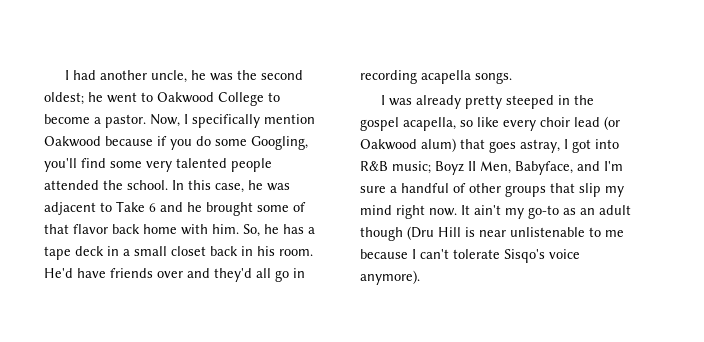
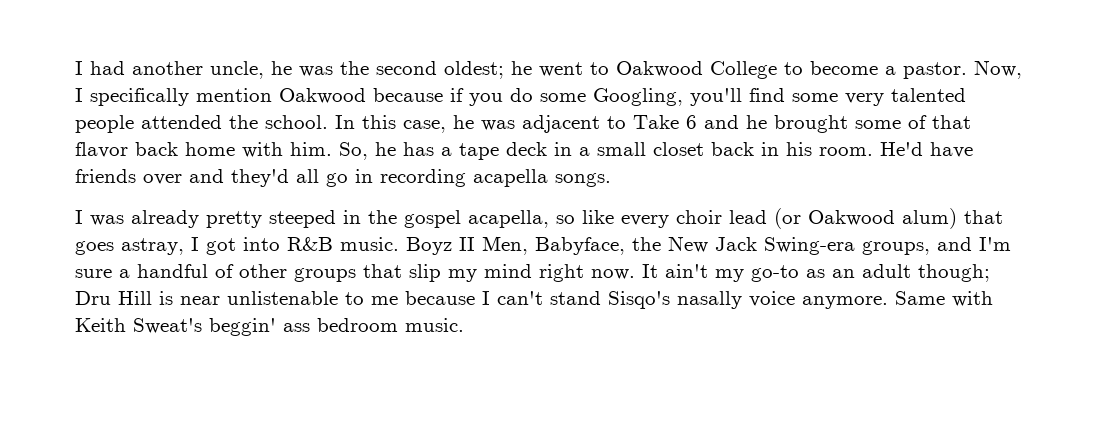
- I was already pretty steeped in the gospel acapella, so like every choir lead (or Oakwood alum) that goes astray, I got into R&B music; Boyz II Men, Babyface, and I'm sure a handful of other groups that slip my mind right now.
+ I was already pretty steeped in the gospel acapella, so like every choir lead (or Oakwood alum) that goes astray, I got into R&B music. Boyz II Men, Babyface, the New Jack Swing-era groups, and I'm sure a handful of other groups that slip my mind right now.
- It ain't my go-to as an adult though (Dru Hill is near unlistenable to me because I can't tolerate Sisqo's voice anymore).
+ It ain't my go-to as an adult though; Dru Hill is near unlistenable to me because I can't stand Sisqo's nasally voice anymore. Same with Keith Sweat's beggin' ass bedroom music.

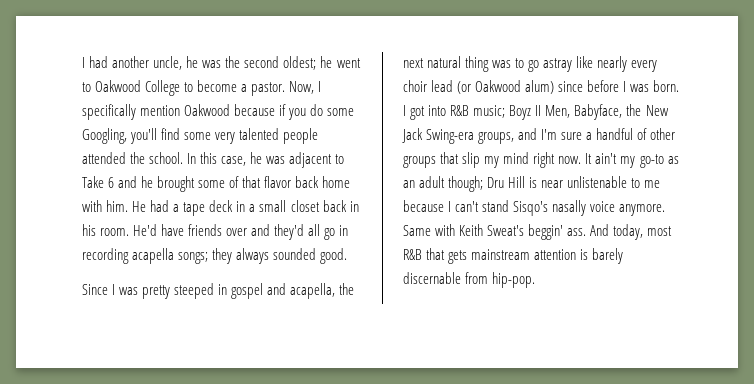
- So, he has a tape deck in a small closet back in his room.
+ He had a tape deck in a small closet back in his room.
- He'd have friends over and they'd all go in recording acapella songs.
- I was already pretty steeped in the gospel acapella, so like every choir lead (or Oakwood alum) that goes astray, I got into R&B music. Boyz II Men, Babyface, the New Jack Swing-era groups, and I'm sure a handful of other groups that slip my mind right now.
+ He'd have friends over and they'd all go in recording acapella songs; they always sounded good.
+ Since I was pretty steeped in gospel and acapella, the next natural thing was to go astray like nearly every choir lead (or Oakwood alum) since before I was born. I got into R&B music; Boyz II Men, Babyface, the New Jack Swing-era groups, and I'm sure a handful of other groups that slip my mind right now.
- Same with Keith Sweat's beggin' ass bedroom music.
+ Same with Keith Sweat's beggin' ass. And today, most R&B that gets mainstream attention is barely discernable from hip-pop.

